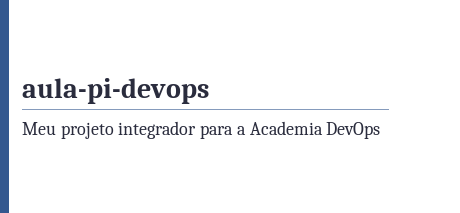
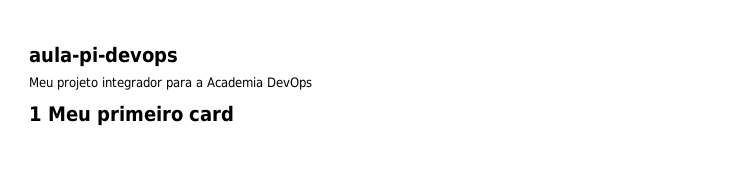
+ 1 Meu primeiro card

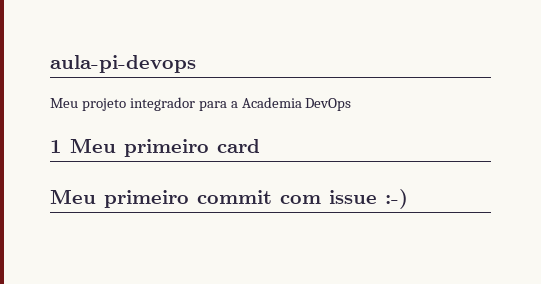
+ Meu primeiro commit com issue :-)

